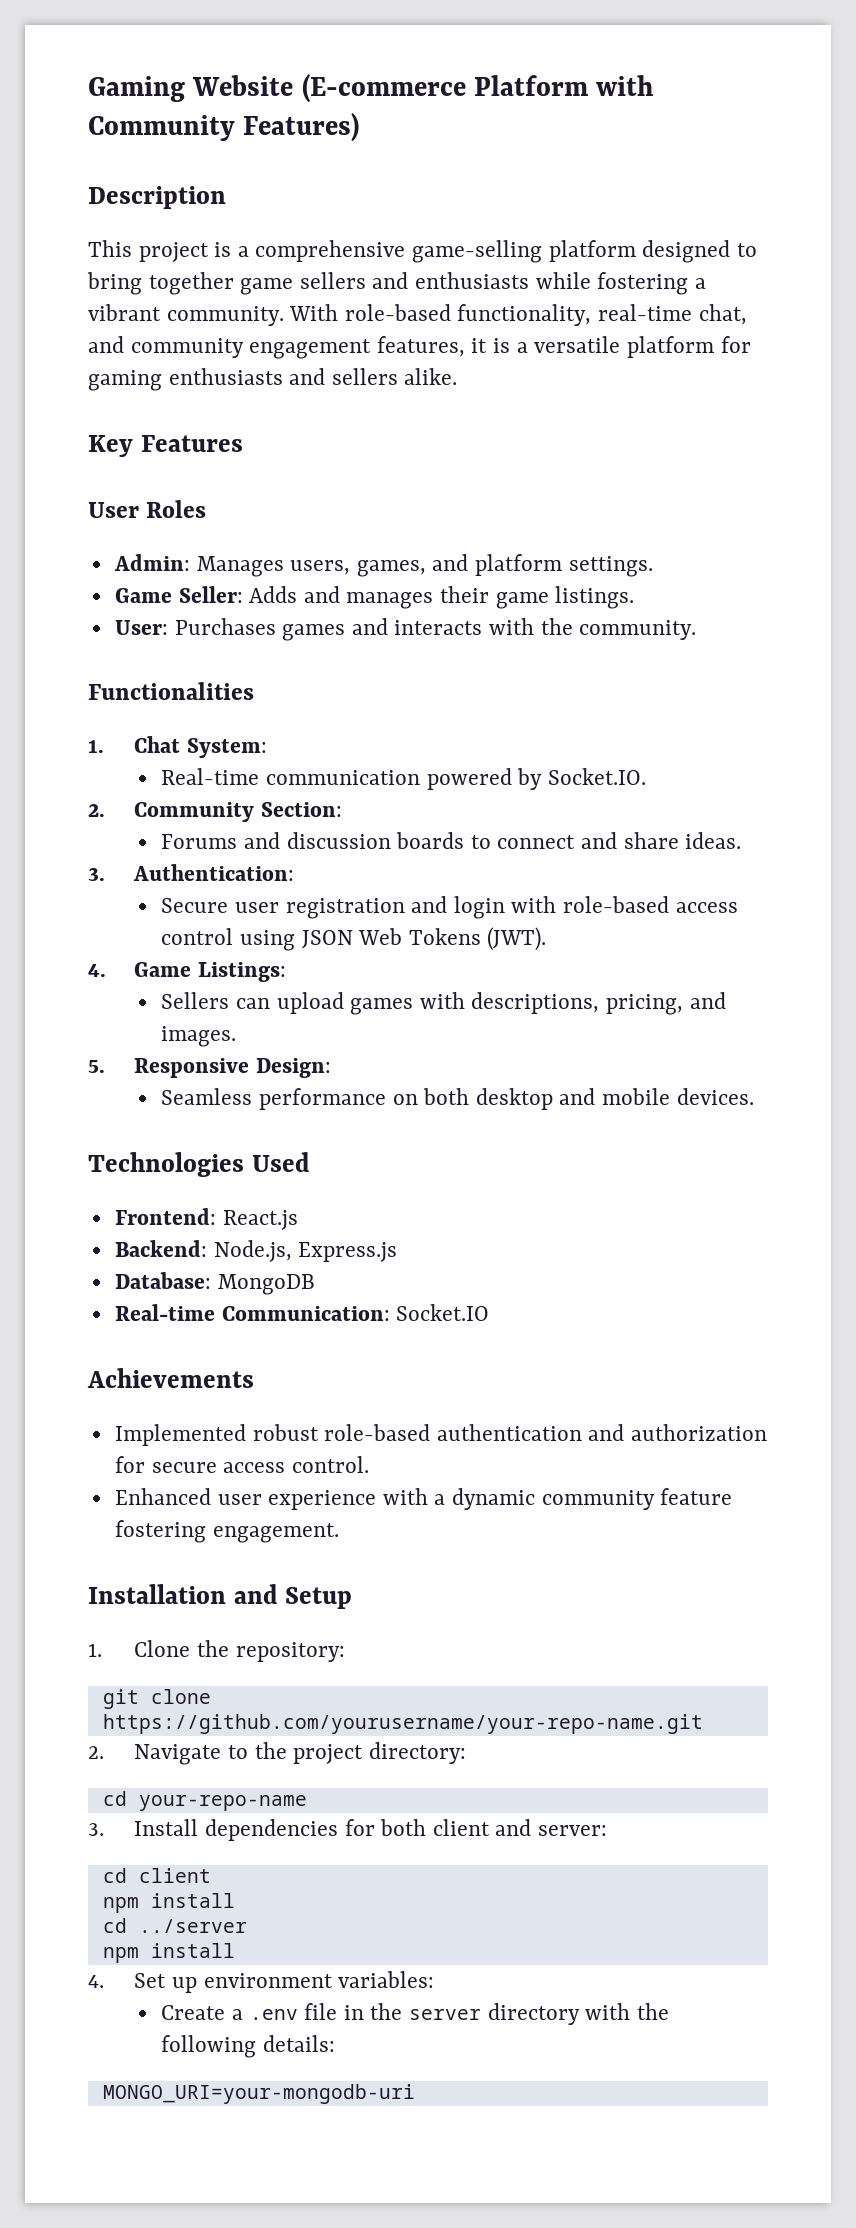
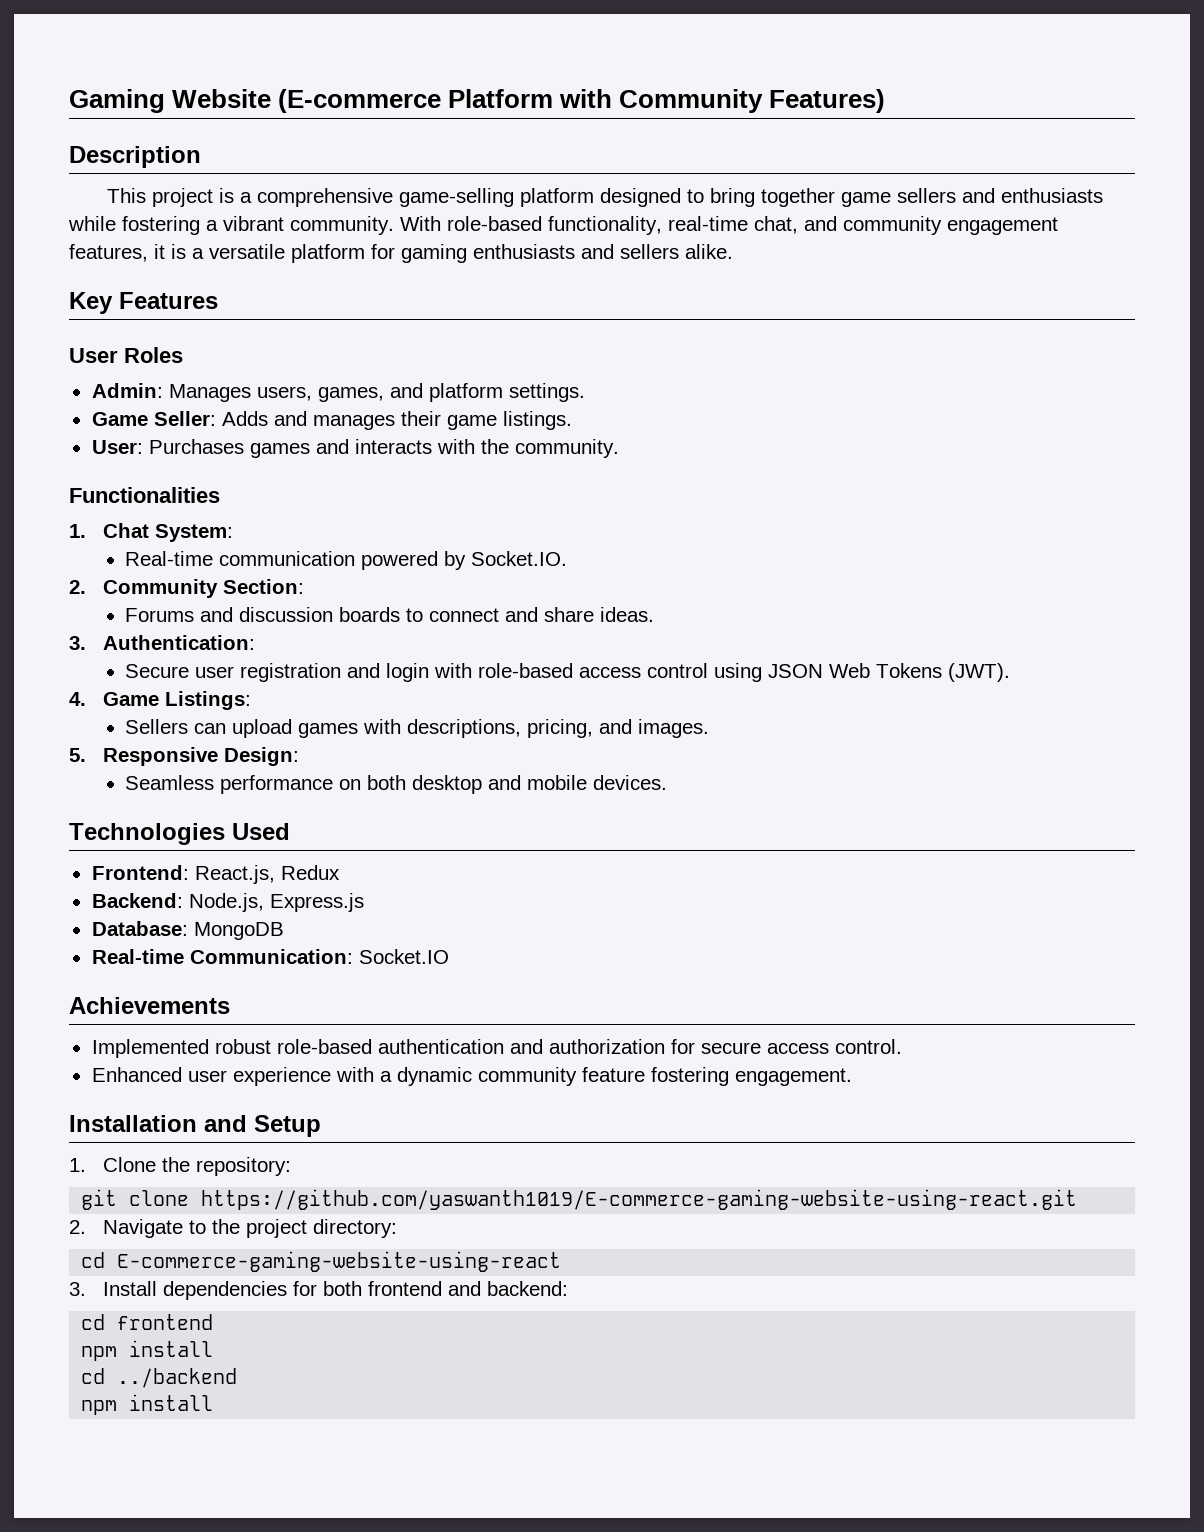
- Frontend: React.js
+ Frontend: React.js, Redux
- git clone https://github.com/yourusername/your-repo-name.git
+ git clone https://github.com/yaswanth1019/E-commerce-gaming-website-using-react.git
- cd your-repo-name
+ cd E-commerce-gaming-website-using-react
- 3. Install dependencies for both client and server:
- cd client
+ 3. Install dependencies for both frontend and backend:
+ cd frontend
- cd ../server
+ cd ../backend
  npm install
- 4. Set up environment variables:
- Create a .env file in the server directory with the following details:
- MONGO_URI=your-mongodb-uri

